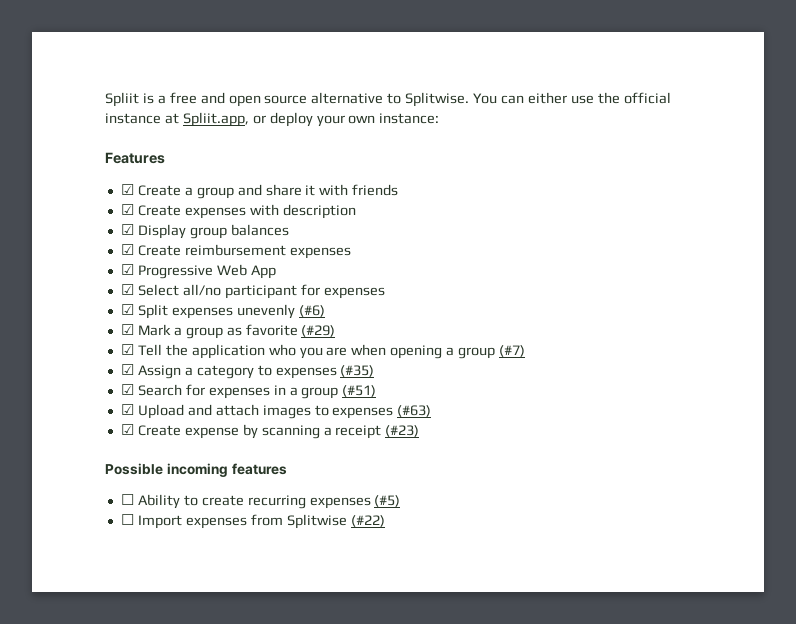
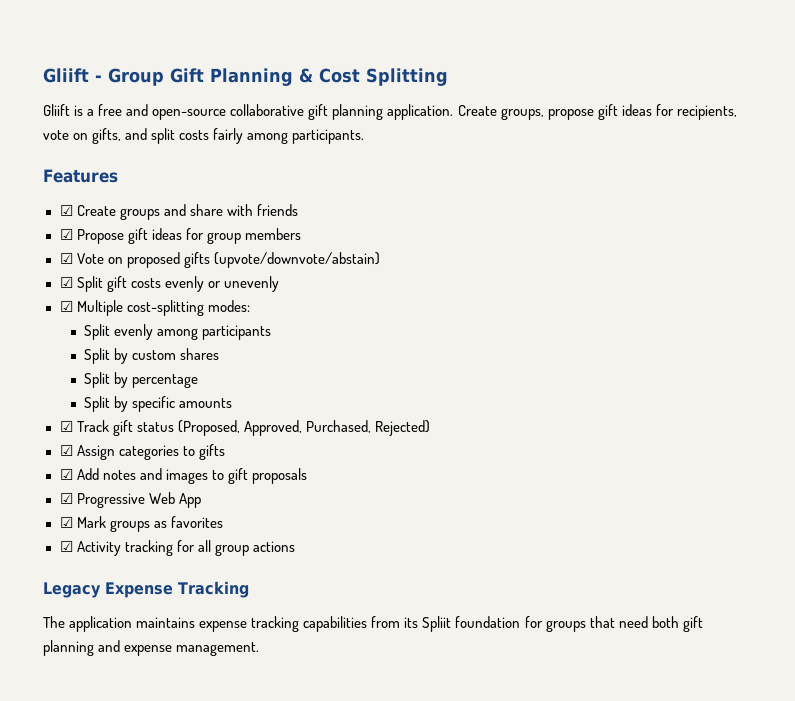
- Spliit is a free and open source alternative to Splitwise. You can either use the official instance at Spliit.app, or deploy your own instance:
+ Gliift - Group Gift Planning & Cost Splitting
+ Gliift is a free and open-source collaborative gift planning application. Create groups, propose gift ideas for recipients, vote on gifts, and split costs fairly among participants.
- ☑ Create a group and share it with friends
+ ☑ Create groups and share with friends
- ☑ Create expenses with description
- ☑ Display group balances
- ☑ Create reimbursement expenses
+ ☑ Propose gift ideas for group members
+ ☑ Vote on proposed gifts (upvote/downvote/abstain)
+ ☑ Split gift costs evenly or unevenly
+ ☑ Multiple cost-splitting modes:
+ Split evenly among participants
+ Split by custom shares
+ Split by percentage
+ Split by specific amounts
+ ☑ Track gift status (Proposed, Approved, Purchased, Rejected)
+ ☑ Assign categories to gifts
+ ☑ Add notes and images to gift proposals
- ☑ Select all/no participant for expenses
- ☑ Split expenses unevenly (#6)
- ☑ Mark a group as favorite (#29)
- ☑ Tell the application who you are when opening a group (#7)
- ☑ Assign a category to expenses (#35)
- ☑ Search for expenses in a group (#51)
- ☑ Upload and attach images to expenses (#63)
- ☑ Create expense by scanning a receipt (#23)
- Possible incoming features
- ☐ Ability to create recurring expenses (#5)
- ☐ Import expenses from Splitwise (#22)
+ ☑ Mark groups as favorites
+ ☑ Activity tracking for all group actions
+ Legacy Expense Tracking
+ The application maintains expense tracking capabilities from its Spliit foundation for groups that need both gift planning and expense management.

